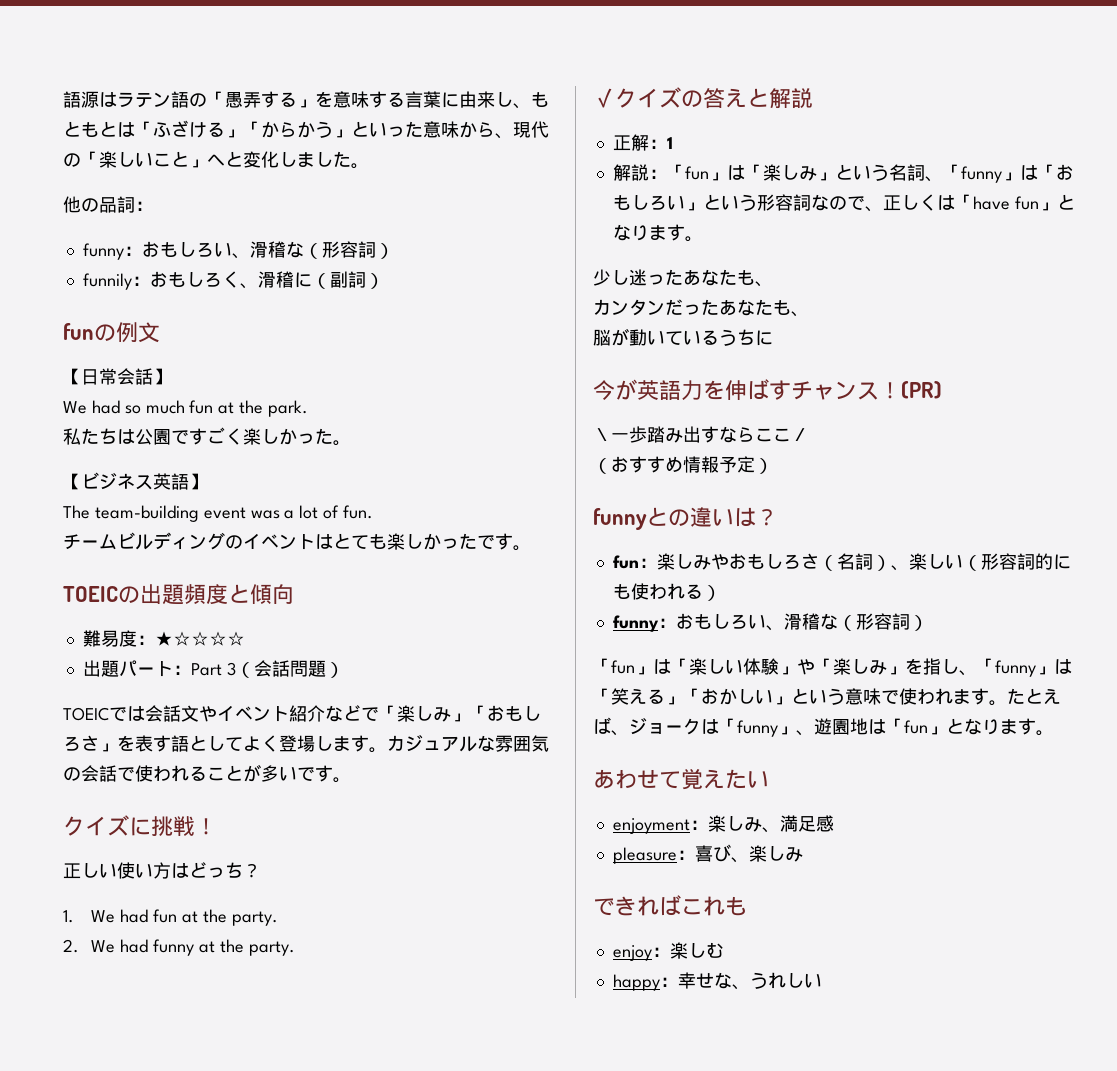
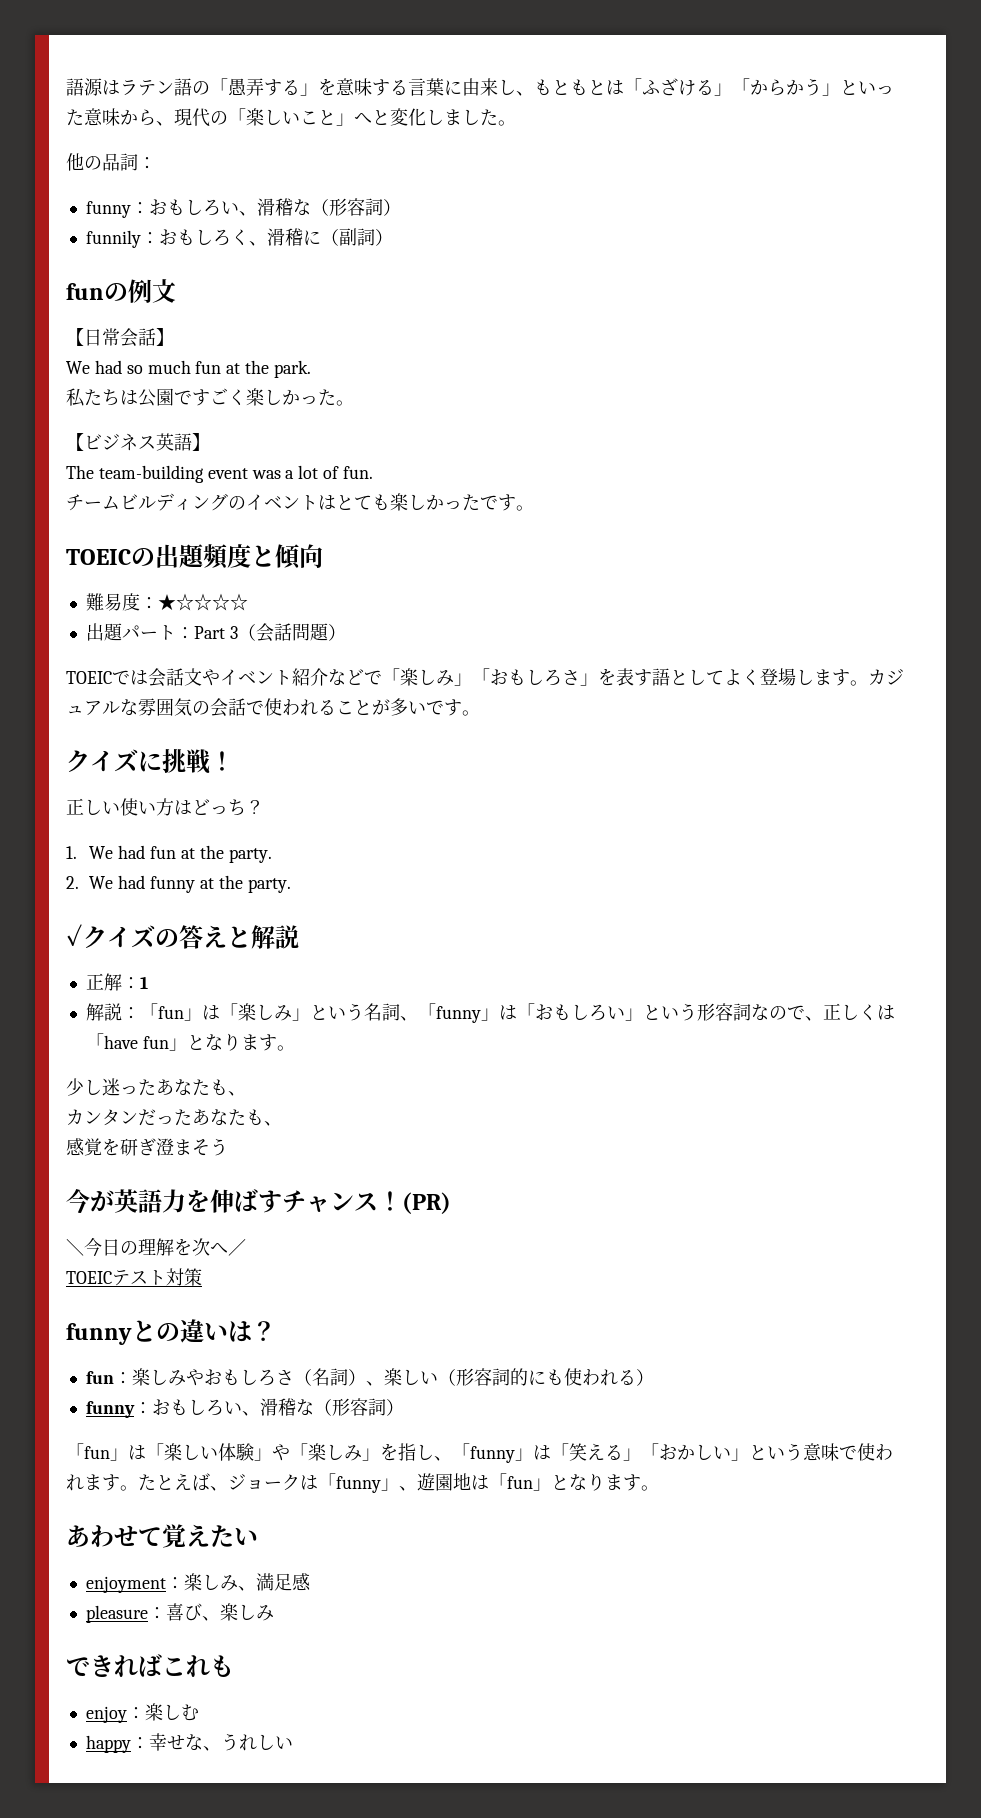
- 脳が動いているうちに
+ 感覚を研ぎ澄まそう
- ＼一歩踏み出すならここ／
- （おすすめ情報予定）
+ ＼今日の理解を次へ／
+ TOEICテスト対策

